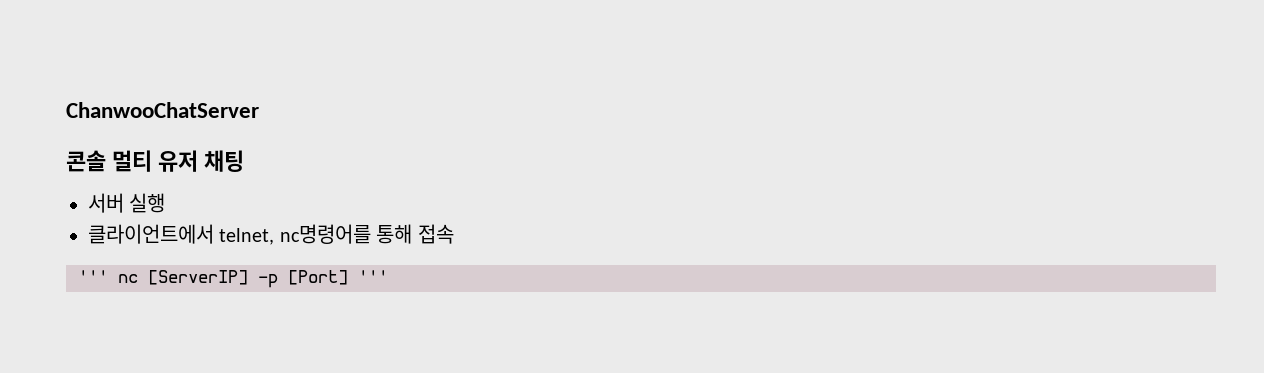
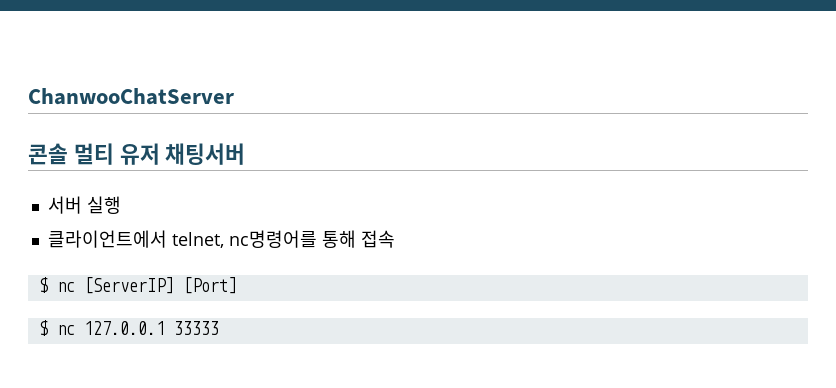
- 콘솔 멀티 유저 채팅
+ 콘솔 멀티 유저 채팅서버
- ''' nc [ServerIP] -p [Port] '''
+ $ nc [ServerIP] [Port]
+ $ nc 127.0.0.1 33333

